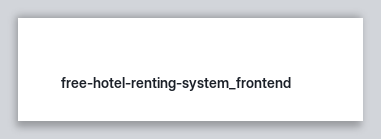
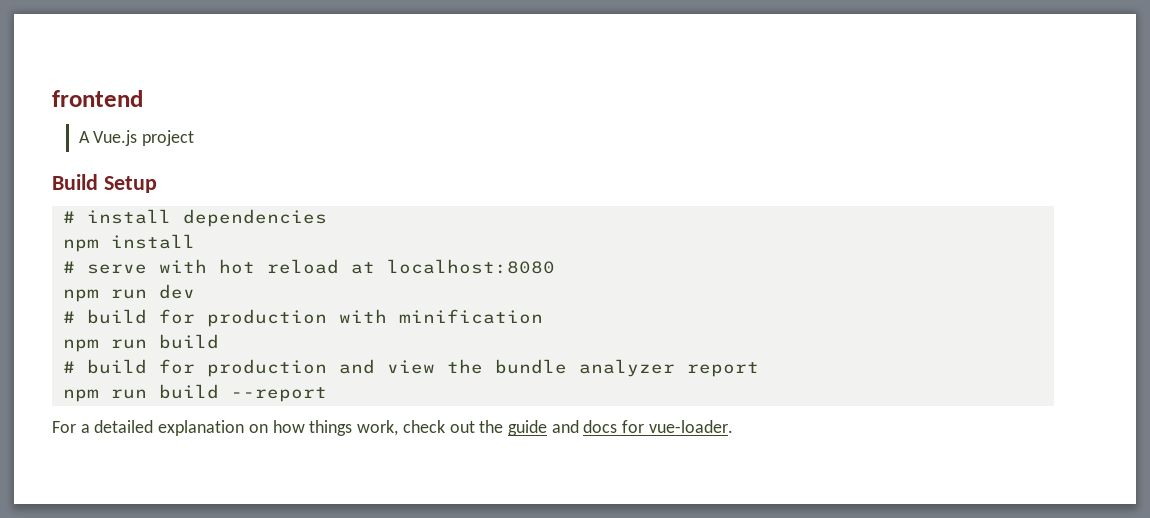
- free-hotel-renting-system_frontend
+ frontend
+ A Vue.js project
+ Build Setup
+ # install dependencies
+ npm install
+ # serve with hot reload at localhost:8080
+ npm run dev
+ # build for production with minification
+ npm run build
+ # build for production and view the bundle analyzer report
+ npm run build --report
+ For a detailed explanation on how things work, check out the guide and docs for vue-loader.

